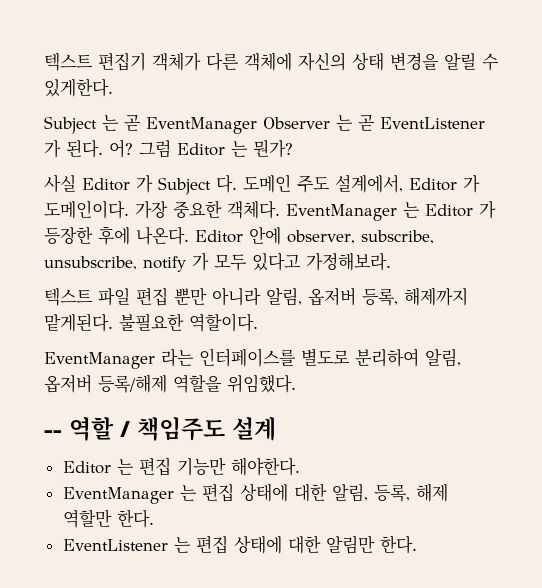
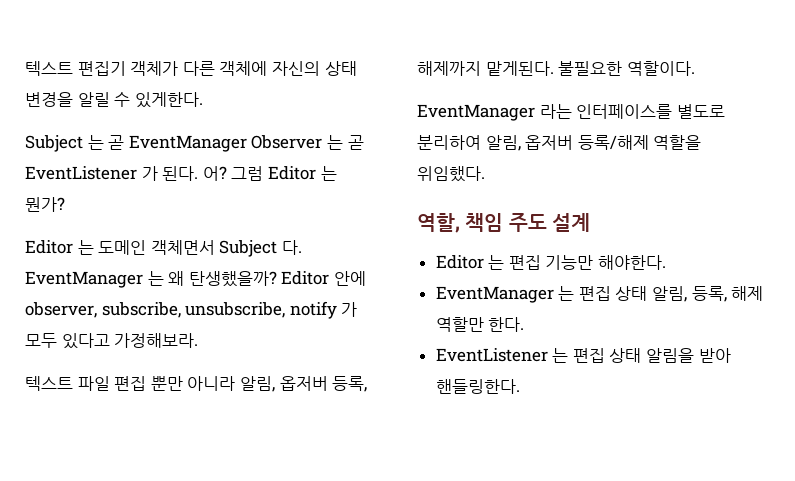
- 사실 Editor 가 Subject 다. 도메인 주도 설계에서, Editor 가 도메인이다. 가장 중요한 객체다. EventManager 는 Editor 가 등장한 후에 나온다.
+ Editor 는 도메인 객체면서 Subject 다. EventManager 는 왜 탄생했을까?
- -- 역할 / 책임주도 설계
+ 역할, 책임 주도 설계
- EventManager 는 편집 상태에 대한 알림, 등록, 해제 역할만 한다.
+ EventManager 는 편집 상태 알림, 등록, 해제 역할만 한다.
- EventListener 는 편집 상태에 대한 알림만 한다.
+ EventListener 는 편집 상태 알림을 받아 핸들링한다.

